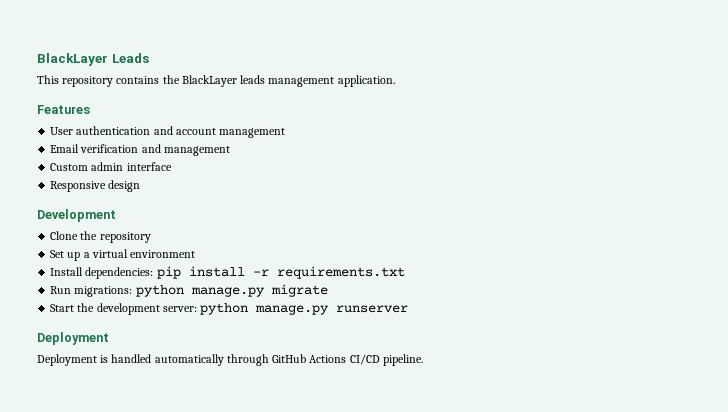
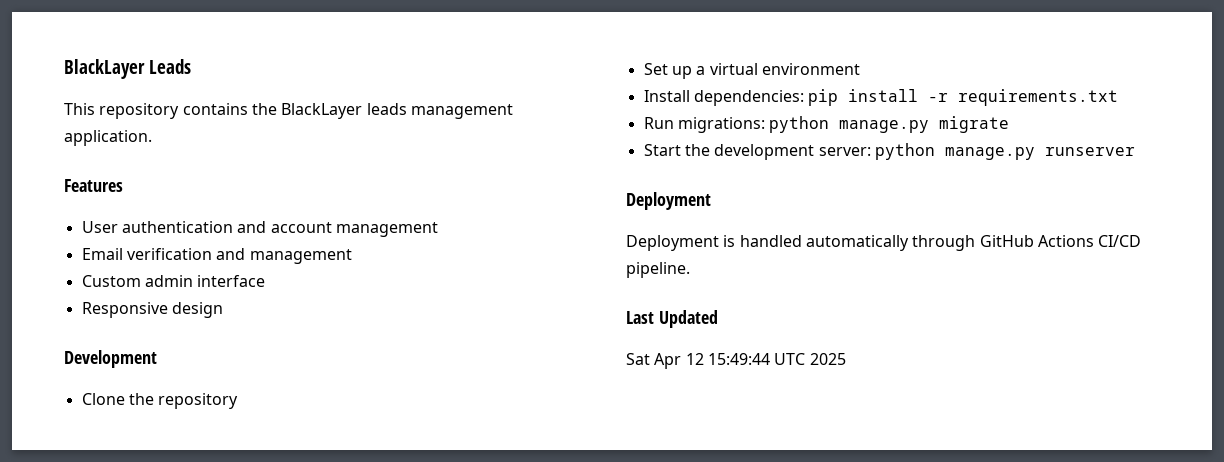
+ Last Updated
+ Sat Apr 12 15:49:44 UTC 2025

